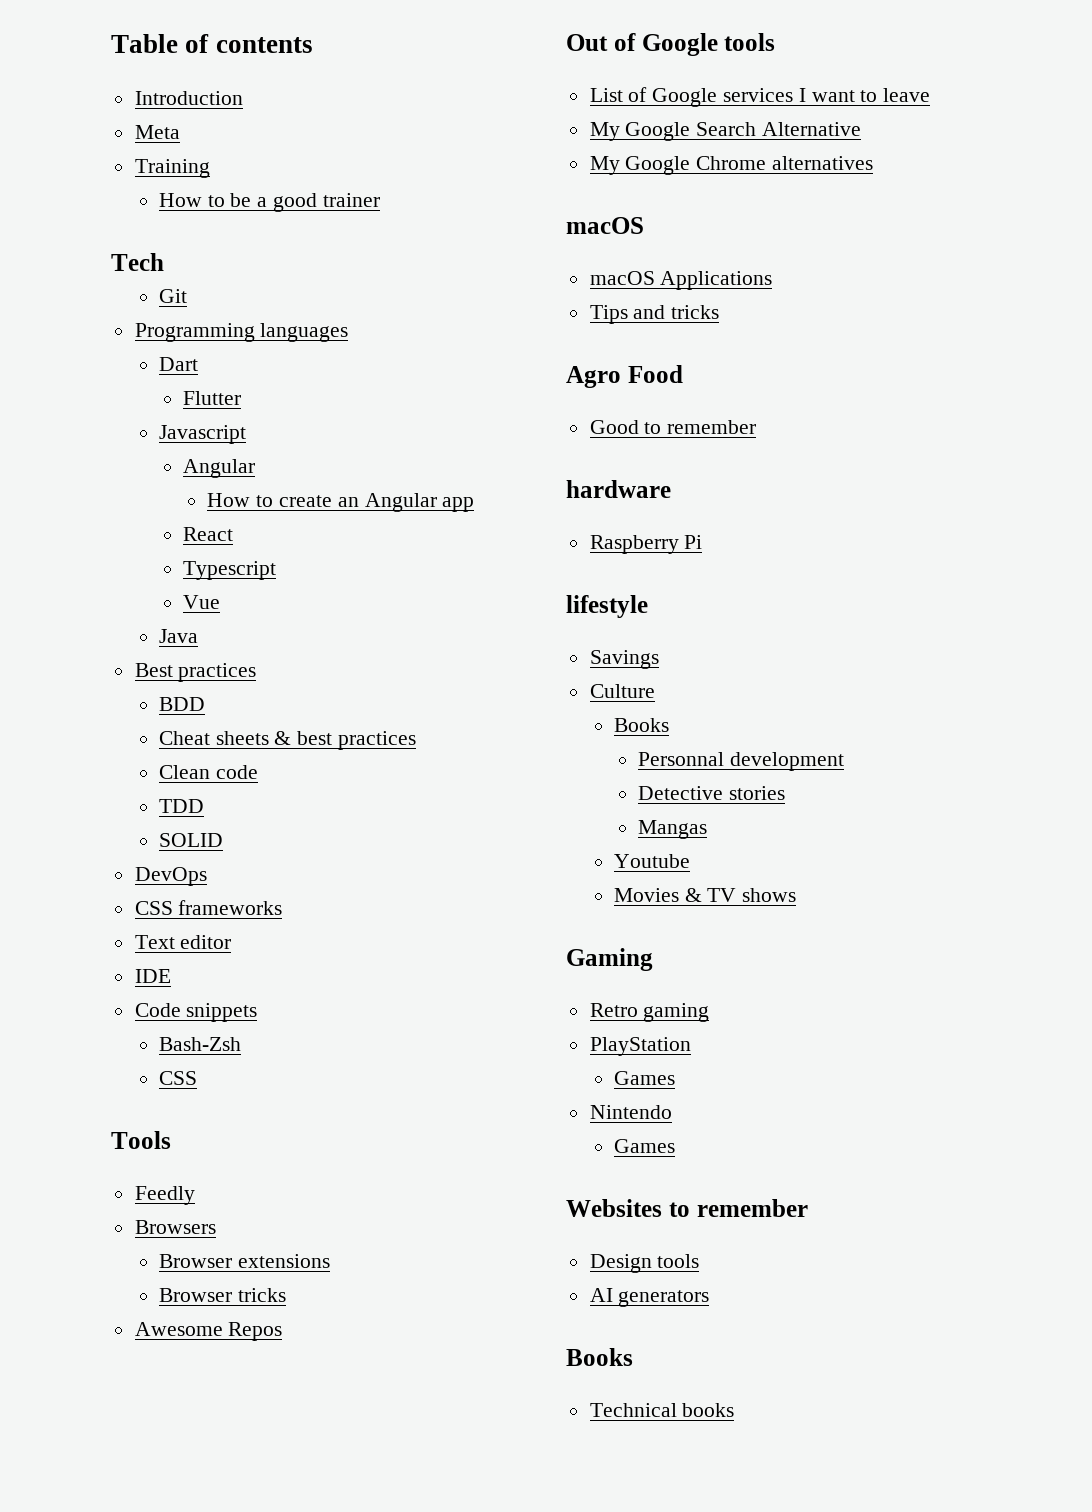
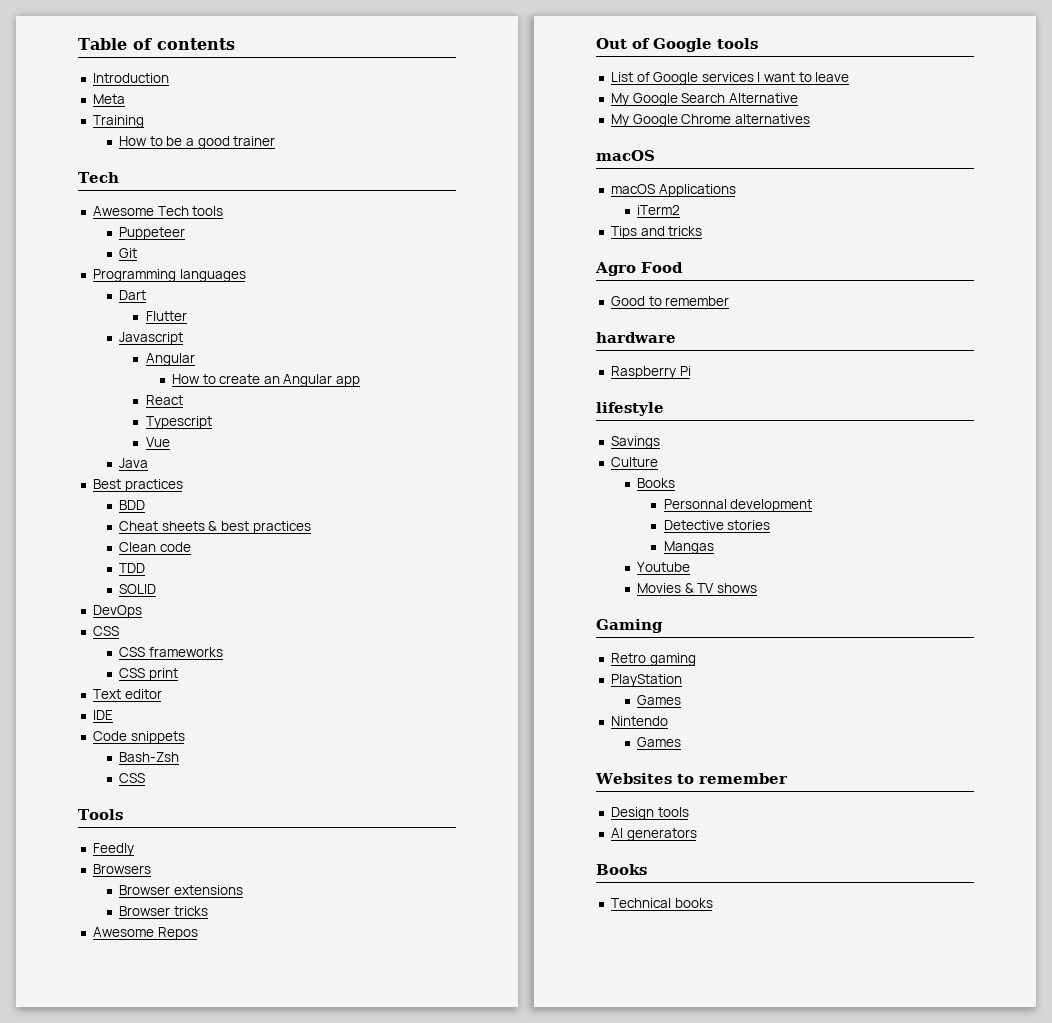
+ Awesome Tech tools
+ Puppeteer
  DevOps
+ CSS
+ CSS print
+ iTerm2

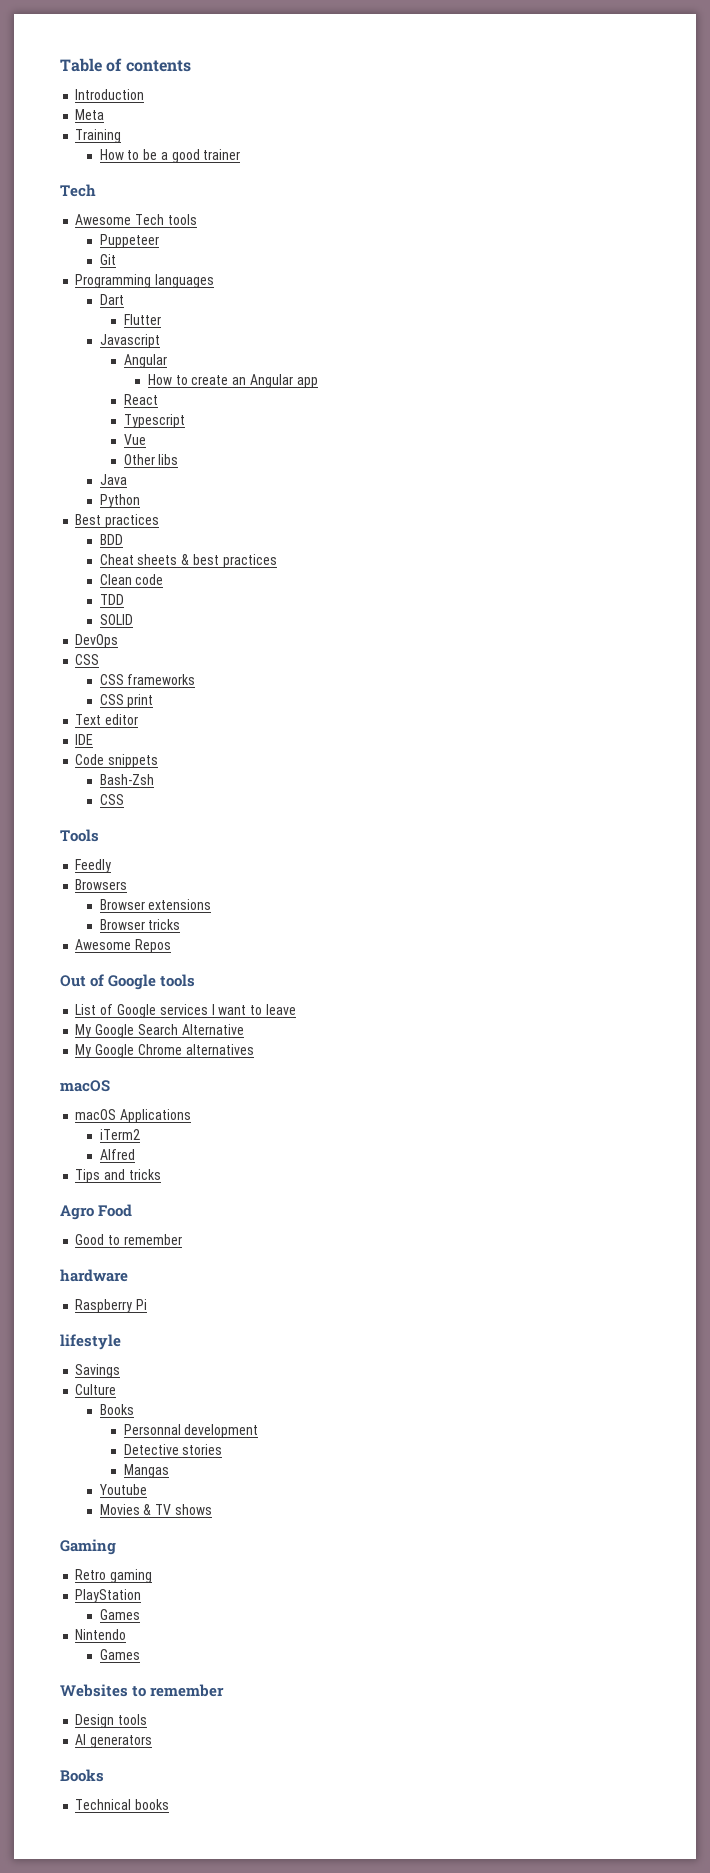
+ Other libs
+ Python
+ Alfred

